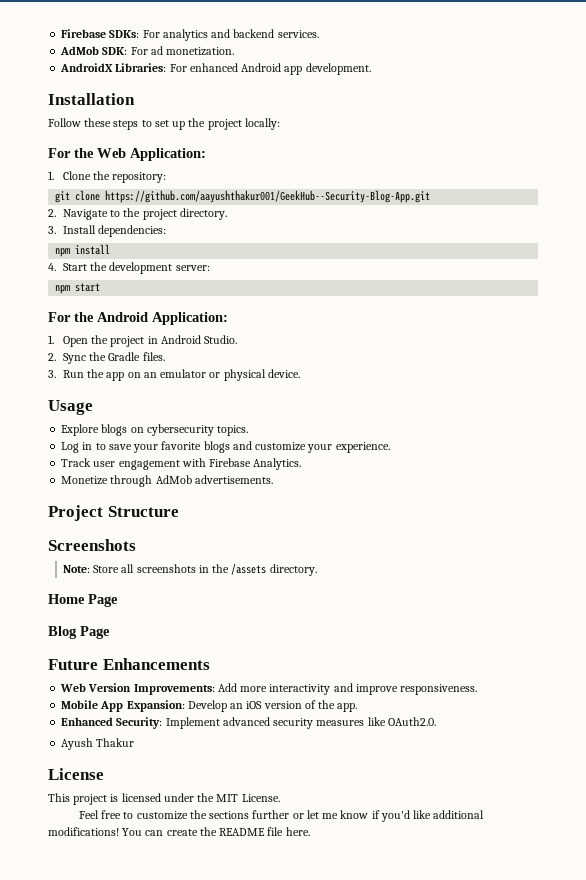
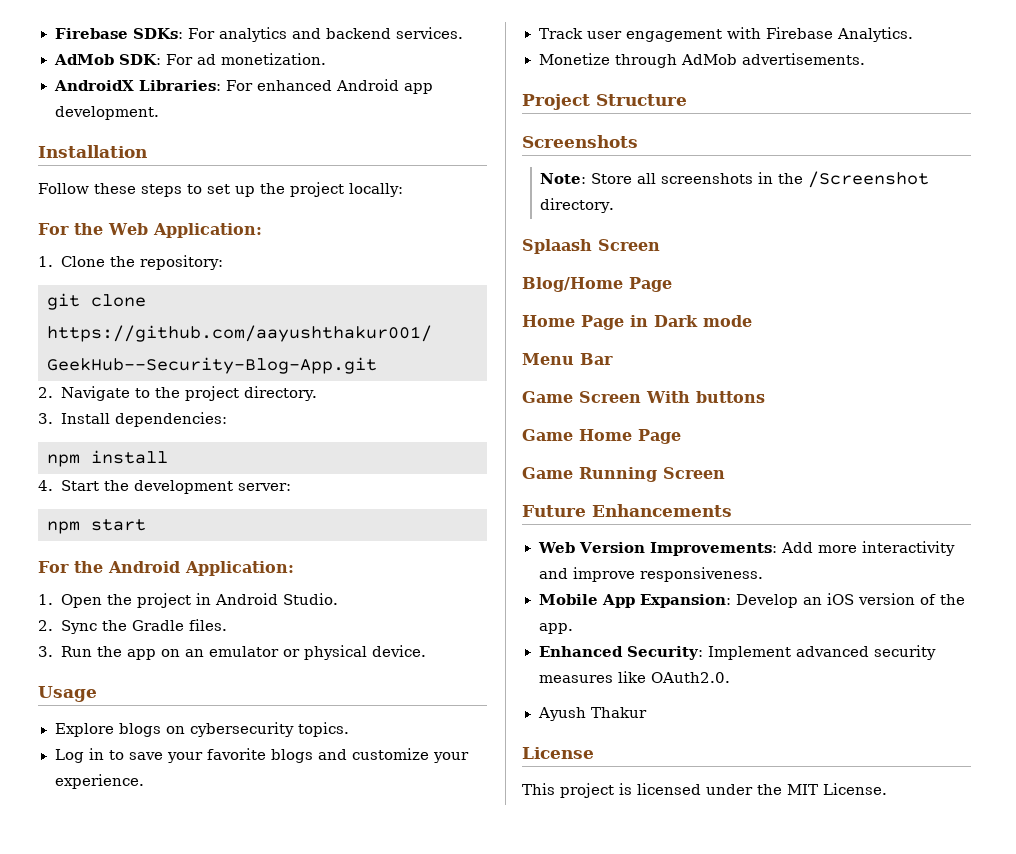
- Note: Store all screenshots in the /assets directory.
- Home Page
- Blog Page
+ Note: Store all screenshots in the /Screenshot directory.
+ Splaash Screen
+ Blog/Home Page
+ Home Page in Dark mode
+ Menu Bar
+ Game Screen With buttons
+ Game Home Page
+ Game Running Screen
- Feel free to customize the sections further or let me know if you'd like additional modifications! You can create the README file here.

